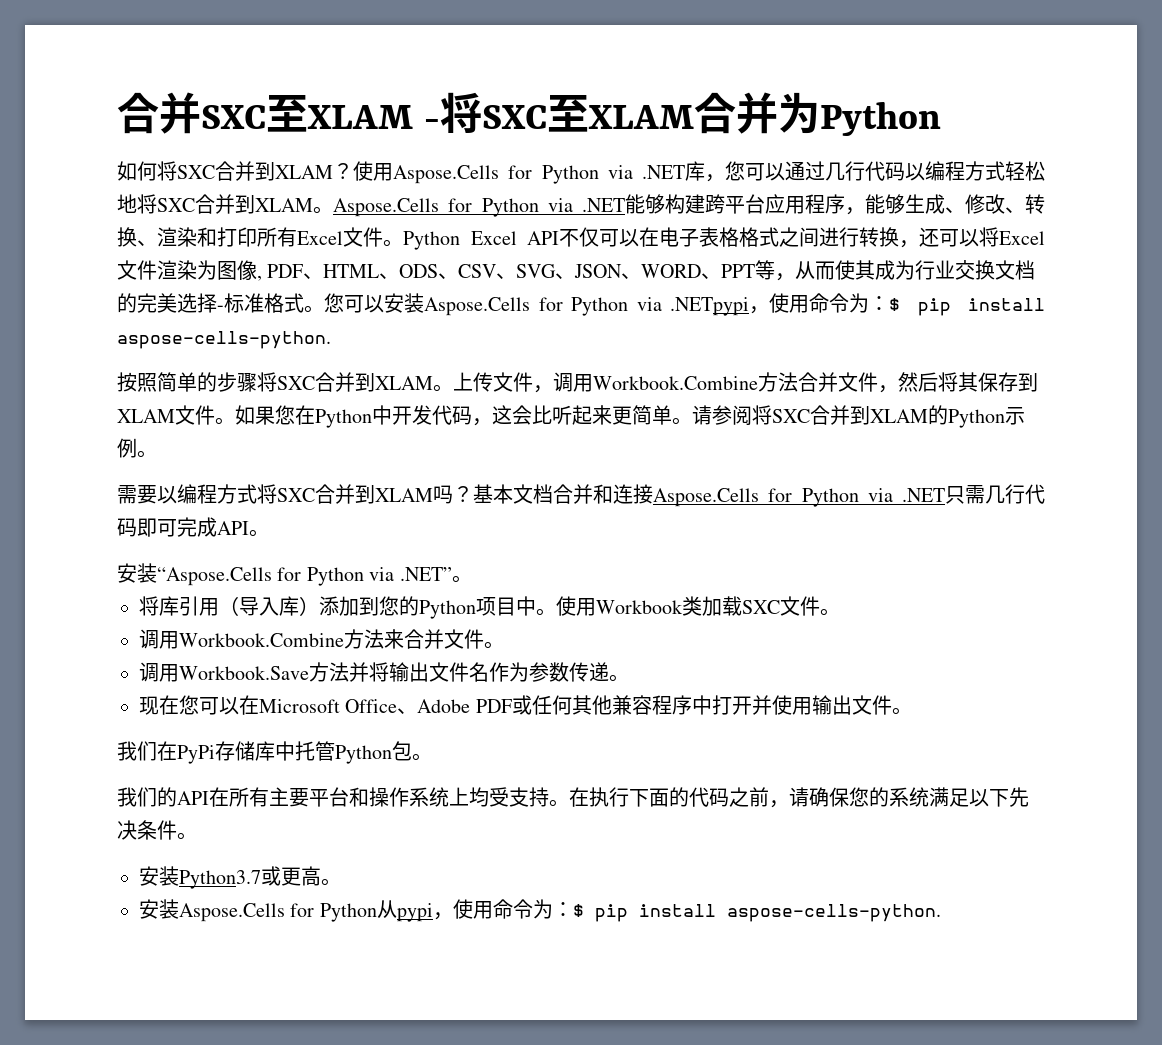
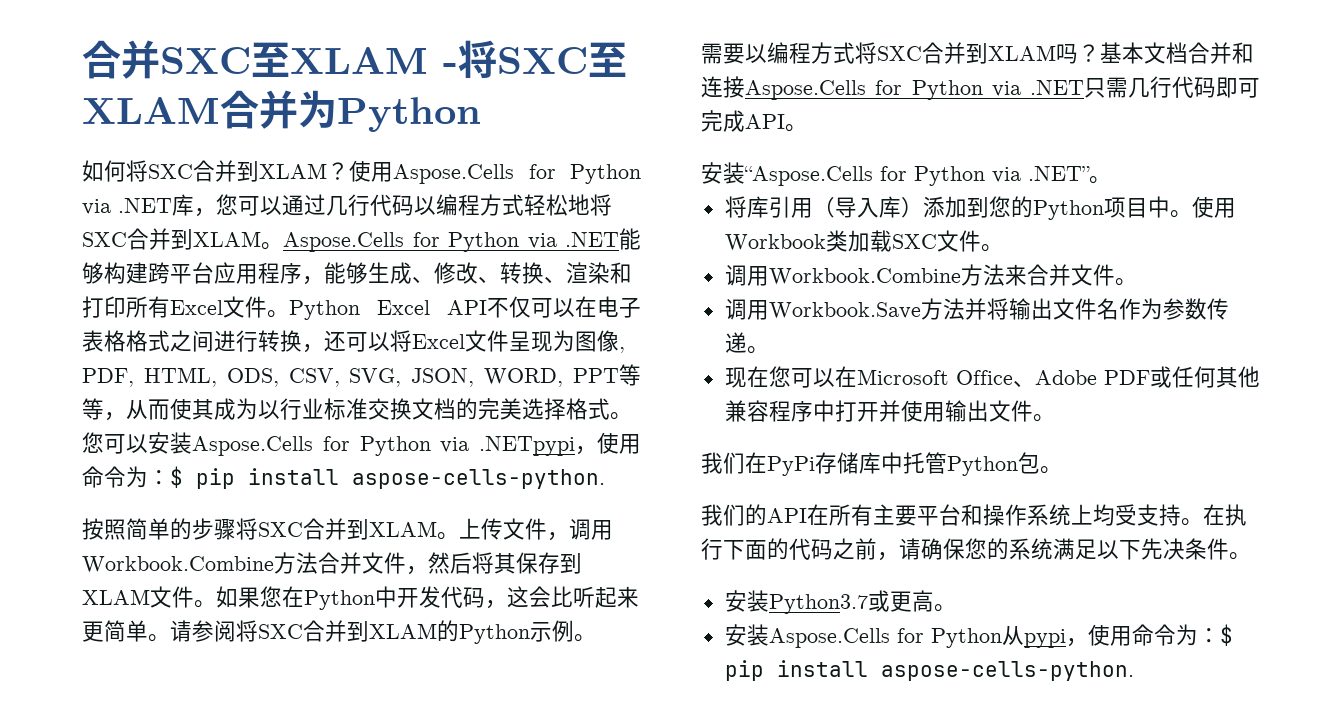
- Python Excel API不仅可以在电子表格格式之间进行转换，还可以将Excel文件渲染为图像, PDF、HTML、ODS、CSV、SVG、JSON、WORD、PPT等，从而使其成为行业交换文档的完美选择-标准格式。
+ Python Excel API不仅可以在电子表格格式之间进行转换，还可以将Excel文件呈现为图像, PDF, HTML, ODS, CSV, SVG, JSON, WORD, PPT等等，从而使其成为以行业标准交换文档的完美选择格式。

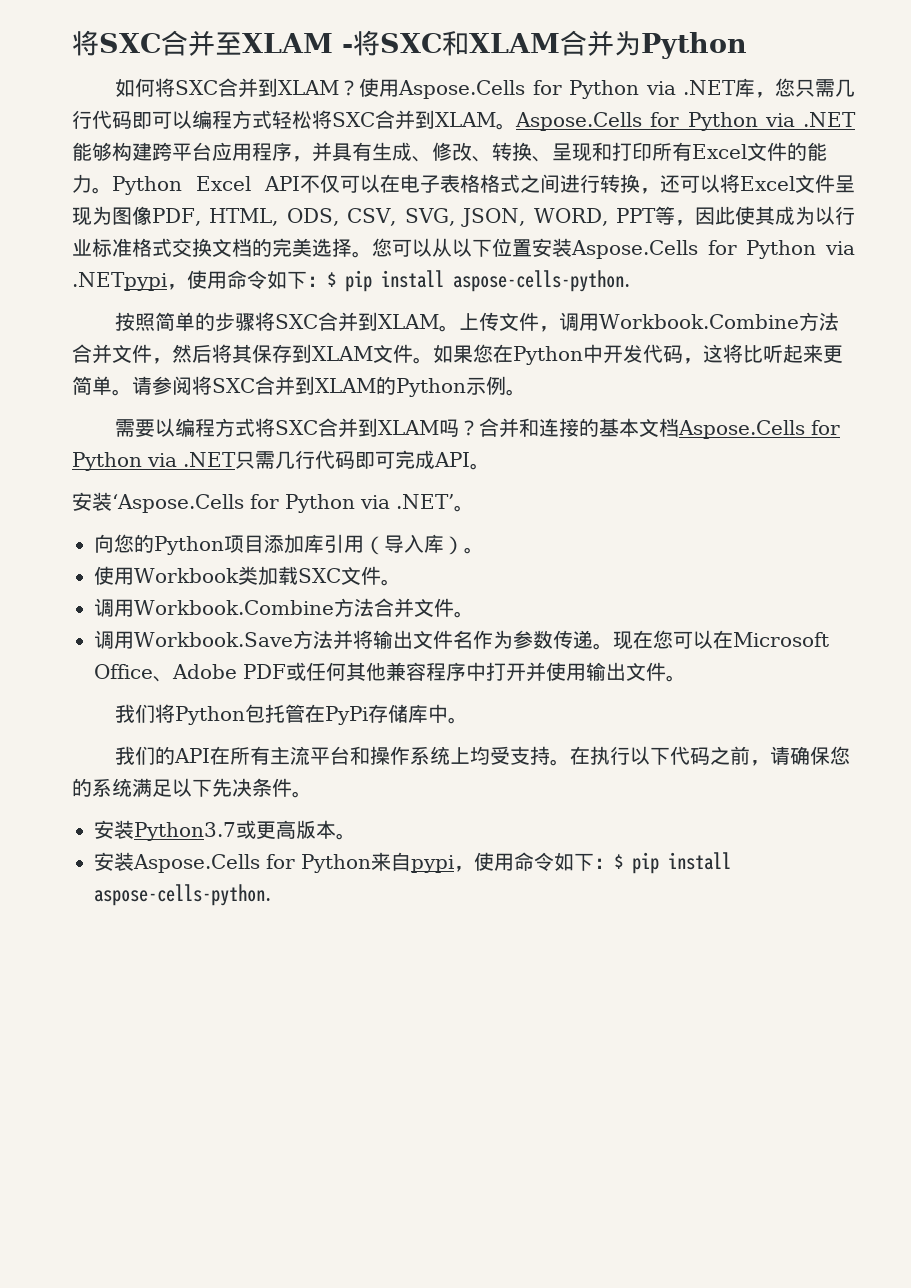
- 合并SXC至XLAM -将SXC至XLAM合并为Python
+ 将SXC合并至XLAM -将SXC和XLAM合并为Python
- 使用Aspose.Cells for Python via .NET库，您可以通过几行代码以编程方式轻松地将SXC合并到XLAM。
+ 使用Aspose.Cells for Python via .NET库，您只需几行代码即可以编程方式轻松将SXC合并到XLAM。
- Aspose.Cells for Python via .NET能够构建跨平台应用程序，能够生成、修改、转换、渲染和打印所有Excel文件。
+ Aspose.Cells for Python via .NET能够构建跨平台应用程序，并具有生成、修改、转换、呈现和打印所有Excel文件的能力。
- Python Excel API不仅可以在电子表格格式之间进行转换，还可以将Excel文件呈现为图像, PDF, HTML, ODS, CSV, SVG, JSON, WORD, PPT等等，从而使其成为以行业标准交换文档的完美选择格式。
+ Python Excel API不仅可以在电子表格格式之间进行转换，还可以将Excel文件呈现为图像PDF, HTML, ODS, CSV, SVG, JSON, WORD, PPT等，因此使其成为以行业标准格式交换文档的完美选择。
- 您可以安装Aspose.Cells for Python via .NETpypi，使用命令为：$ pip install aspose-cells-python.
+ 您可以从以下位置安装Aspose.Cells for Python via .NETpypi，使用命令如下：$ pip install aspose-cells-python.
- 如果您在Python中开发代码，这会比听起来更简单。
+ 如果您在Python中开发代码，这将比听起来更简单。
- 基本文档合并和连接Aspose.Cells for Python via .NET只需几行代码即可完成API。
+ 合并和连接的基本文档Aspose.Cells for Python via .NET只需几行代码即可完成API。
- 安装“Aspose.Cells for Python via .NET”。
- 将库引用（导入库）添加到您的Python项目中。使用Workbook类加载SXC文件。
+ 安装‘Aspose.Cells for Python via .NET’。
+ 向您的Python项目添加库引用（导入库）。
+ 使用Workbook类加载SXC文件。
- 调用Workbook.Combine方法来合并文件。
+ 调用Workbook.Combine方法合并文件。
- 调用Workbook.Save方法并将输出文件名作为参数传递。
- 现在您可以在Microsoft Office、Adobe PDF或任何其他兼容程序中打开并使用输出文件。
+ 调用Workbook.Save方法并将输出文件名作为参数传递。现在您可以在Microsoft Office、Adobe PDF或任何其他兼容程序中打开并使用输出文件。
- 我们在PyPi存储库中托管Python包。
+ 我们将Python包托管在PyPi存储库中。
- 我们的API在所有主要平台和操作系统上均受支持。
+ 我们的API在所有主流平台和操作系统上均受支持。
- 在执行下面的代码之前，请确保您的系统满足以下先决条件。
+ 在执行以下代码之前，请确保您的系统满足以下先决条件。
- 安装Python3.7或更高。
+ 安装Python3.7或更高版本。
- 安装Aspose.Cells for Python从pypi，使用命令为：$ pip install aspose-cells-python.
+ 安装Aspose.Cells for Python来自pypi，使用命令如下：$ pip install aspose-cells-python.

